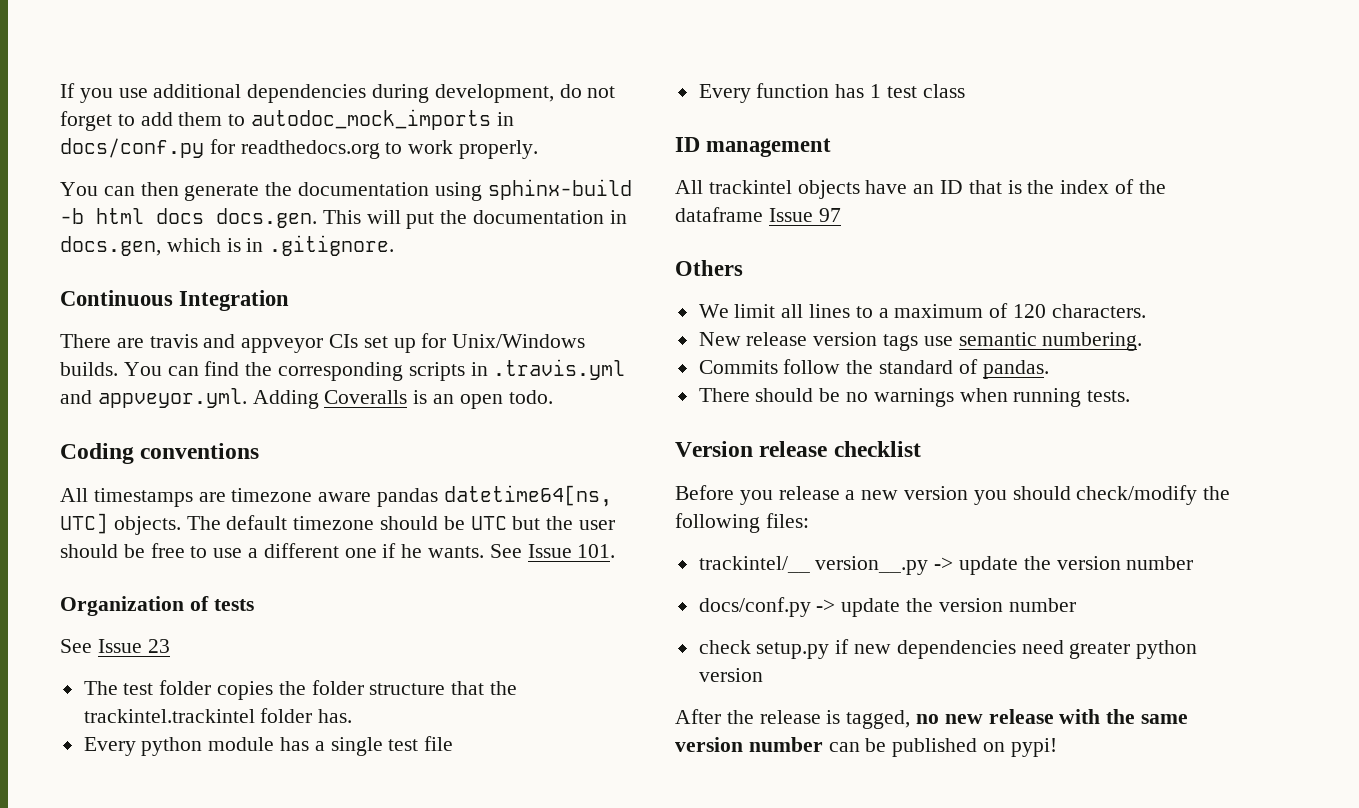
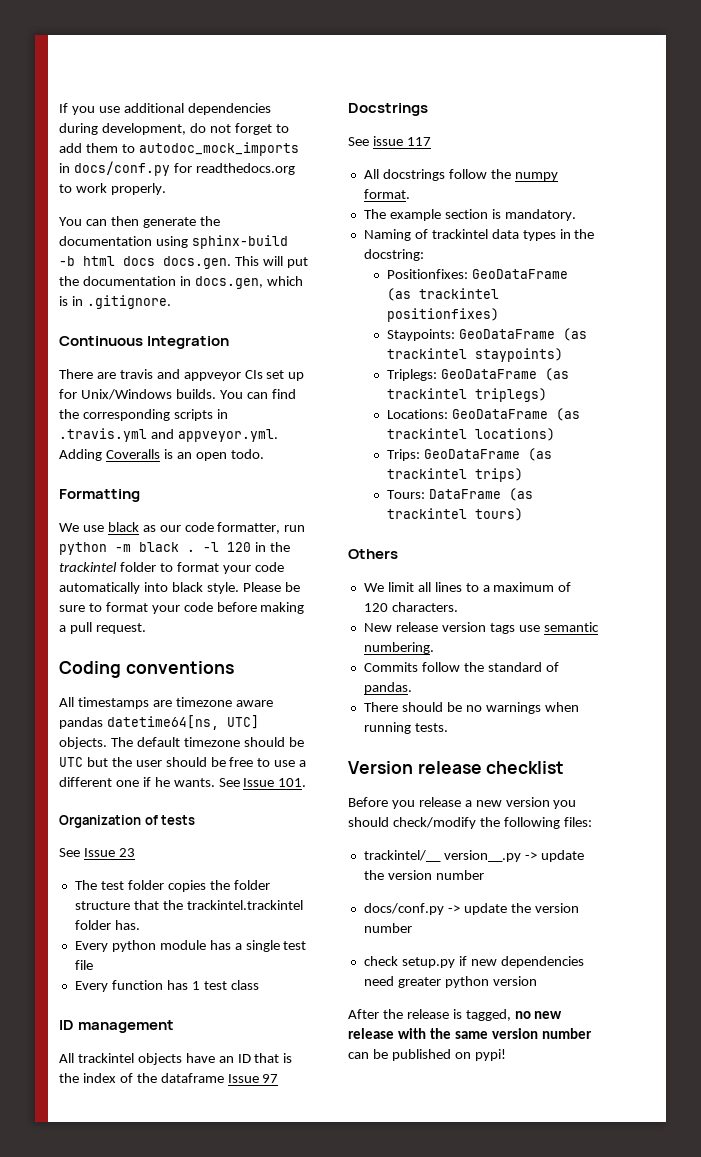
+ Formatting
+ We use black as our code formatter, run python -m black . -l 120 in the trackintel folder to format your code automatically into black style. Please be sure to format your code before making a pull request.
+ Docstrings
+ See issue 117
+ All docstrings follow the numpy format.
+ The example section is mandatory.
+ Naming of trackintel data types in the docstring:
+ Positionfixes: GeoDataFrame (as trackintel positionfixes)
+ Staypoints: GeoDataFrame (as trackintel staypoints)
+ Triplegs: GeoDataFrame (as trackintel triplegs)
+ Locations: GeoDataFrame (as trackintel locations)
+ Trips: GeoDataFrame (as trackintel trips)
+ Tours: DataFrame (as trackintel tours)

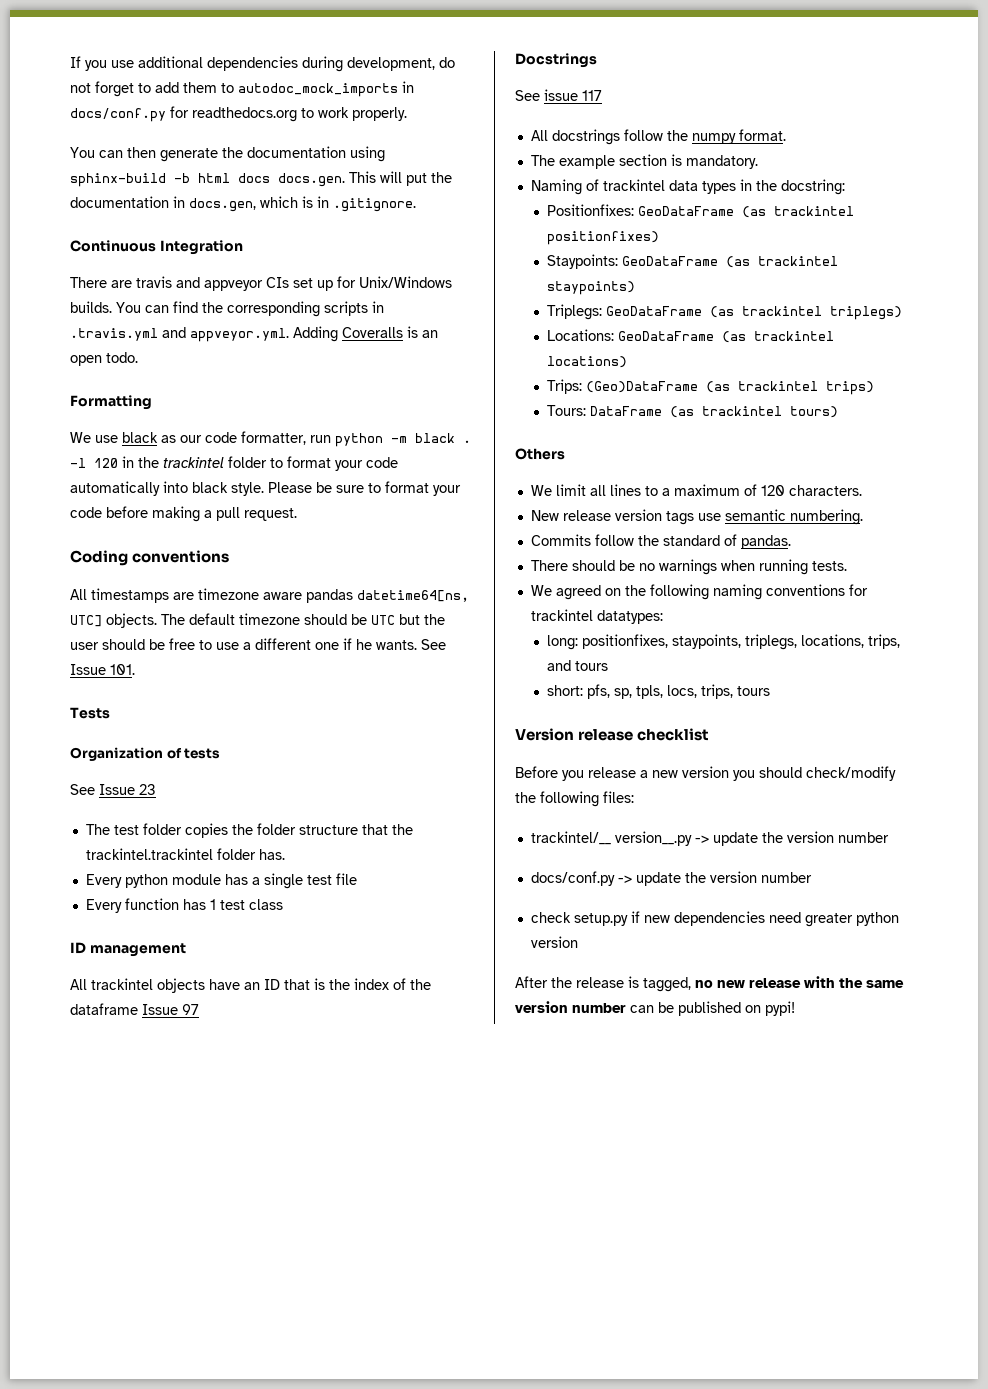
+ Tests
- Trips: GeoDataFrame (as trackintel trips)
+ Trips: (Geo)DataFrame (as trackintel trips)
+ We agreed on the following naming conventions for trackintel datatypes:
+ long: positionfixes, staypoints, triplegs, locations, trips, and tours
+ short: pfs, sp, tpls, locs, trips, tours

